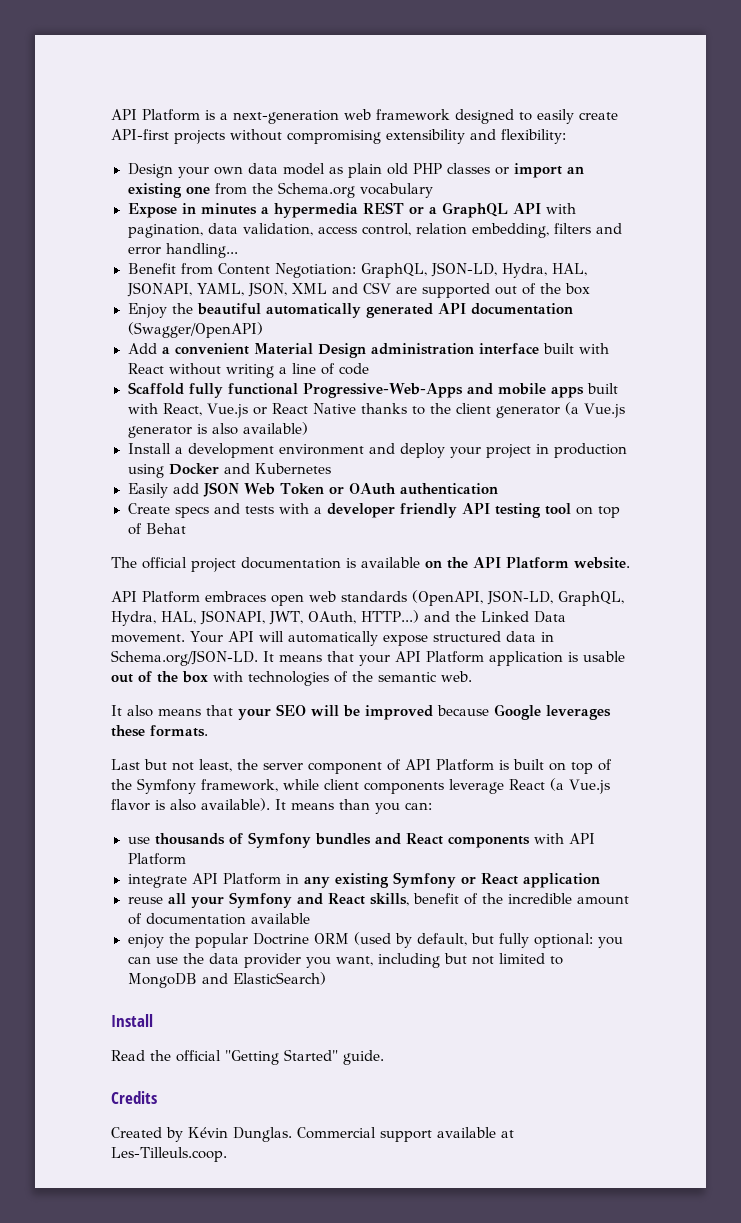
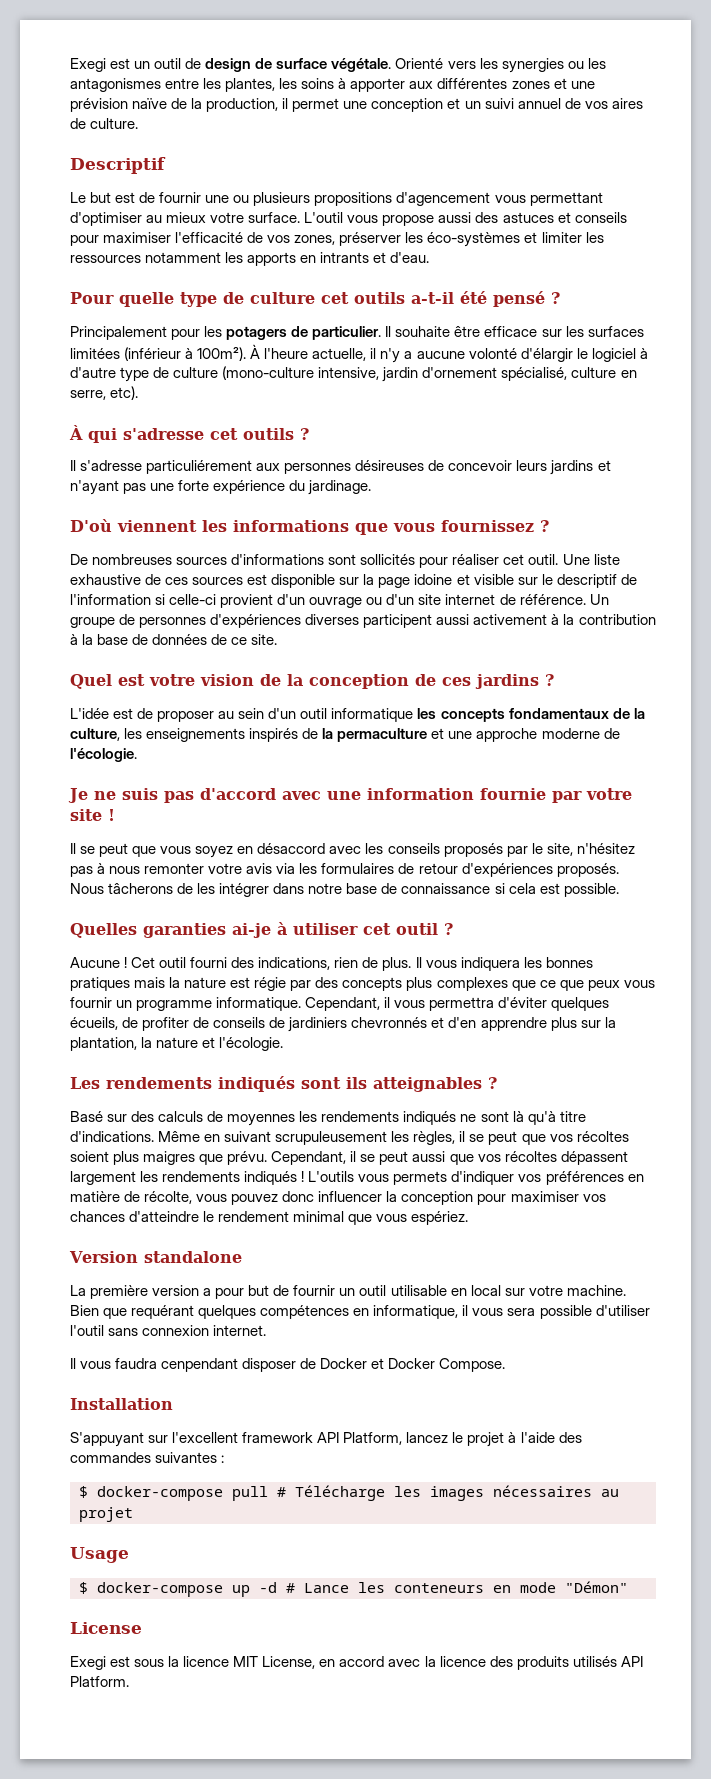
- API Platform is a next-generation web framework designed to easily create API-first projects without compromising extensibility and flexibility:
- Design your own data model as plain old PHP classes or import an existing one from the Schema.org vocabulary
- Expose in minutes a hypermedia REST or a GraphQL API with pagination, data validation, access control, relation embedding, filters and error handling...
- Benefit from Content Negotiation: GraphQL, JSON-LD, Hydra, HAL, JSONAPI, YAML, JSON, XML and CSV are supported out of the box
- Enjoy the beautiful automatically generated API documentation (Swagger/OpenAPI)
- Add a convenient Material Design administration interface built with React without writing a line of code
- Scaffold fully functional Progressive-Web-Apps and mobile apps built with React, Vue.js or React Native thanks to the client generator (a Vue.js generator is also available)
- Install a development environment and deploy your project in production using Docker and Kubernetes
- Easily add JSON Web Token or OAuth authentication
- Create specs and tests with a developer friendly API testing tool on top of Behat
- The official project documentation is available on the API Platform website.
- API Platform embraces open web standards (OpenAPI, JSON-LD, GraphQL, Hydra, HAL, JSONAPI, JWT, OAuth, HTTP...) and the Linked Data movement. Your API will automatically expose structured data in Schema.org/JSON-LD. It means that your API Platform application is usable out of the box with technologies of the semantic web.
- It also means that your SEO will be improved because Google leverages these formats.
- Last but not least, the server component of API Platform is built on top of the Symfony framework, while client components leverage React (a Vue.js flavor is also available). It means than you can:
- use thousands of Symfony bundles and React components with API Platform
- integrate API Platform in any existing Symfony or React application
- reuse all your Symfony and React skills, benefit of the incredible amount of documentation available
- enjoy the popular Doctrine ORM (used by default, but fully optional: you can use the data provider you want, including but not limited to MongoDB and ElasticSearch)
- Install
- Read the official "Getting Started" guide.
- Credits
- Created by Kévin Dunglas. Commercial support available at Les-Tilleuls.coop.
+ Exegi est un outil de design de surface végétale. Orienté vers les synergies ou les antagonismes entre les plantes, les soins à apporter aux différentes zones et une prévision naïve de la production, il permet une conception et un suivi annuel de vos aires de culture.
+ Descriptif
+ Le but est de fournir une ou plusieurs propositions d'agencement vous permettant d'optimiser au mieux votre surface. L'outil vous propose aussi des astuces et conseils pour maximiser l'efficacité de vos zones, préserver les éco-systèmes et limiter les ressources notamment les apports en intrants et d'eau.
+ Pour quelle type de culture cet outils a-t-il été pensé ?
+ Principalement pour les potagers de particulier. Il souhaite être efficace sur les surfaces limitées (inférieur à 100m²). À l'heure actuelle, il n'y a aucune volonté d'élargir le logiciel à d'autre type de culture (mono-culture intensive, jardin d'ornement spécialisé, culture en serre, etc).
+ À qui s'adresse cet outils ?
+ Il s'adresse particuliérement aux personnes désireuses de concevoir leurs jardins et n'ayant pas une forte expérience du jardinage.
+ D'où viennent les informations que vous fournissez ?
+ De nombreuses sources d'informations sont sollicités pour réaliser cet outil. Une liste exhaustive de ces sources est disponible sur la page idoine et visible sur le descriptif de l'information si celle-ci provient d'un ouvrage ou d'un site internet de référence. Un groupe de personnes d'expériences diverses participent aussi activement à la contribution à la base de données de ce site.
+ Quel est votre vision de la conception de ces jardins ?
+ L'idée est de proposer au sein d'un outil informatique les concepts fondamentaux de la culture, les enseignements inspirés de la permaculture et une approche moderne de l'écologie.
+ Je ne suis pas d'accord avec une information fournie par votre site !
+ Il se peut que vous soyez en désaccord avec les conseils proposés par le site, n'hésitez pas à nous remonter votre avis via les formulaires de retour d'expériences proposés. Nous tâcherons de les intégrer dans notre base de connaissance si cela est possible.
+ Quelles garanties ai-je à utiliser cet outil ?
+ Aucune ! Cet outil fourni des indications, rien de plus. Il vous indiquera les bonnes pratiques mais la nature est régie par des concepts plus complexes que ce que peux vous fournir un programme informatique. Cependant, il vous permettra d'éviter quelques écueils, de profiter de conseils de jardiniers chevronnés et d'en apprendre plus sur la plantation, la nature et l'écologie.
+ Les rendements indiqués sont ils atteignables ?
+ Basé sur des calculs de moyennes les rendements indiqués ne sont là qu'à titre d'indications. Même en suivant scrupuleusement les règles, il se peut que vos récoltes soient plus maigres que prévu. Cependant, il se peut aussi que vos récoltes dépassent largement les rendements indiqués ! L'outils vous permets d'indiquer vos préférences en matière de récolte, vous pouvez donc influencer la conception pour maximiser vos chances d'atteindre le rendement minimal que vous espériez.
+ Version standalone
+ La première version a pour but de fournir un outil utilisable en local sur votre machine. Bien que requérant quelques compétences en informatique, il vous sera possible d'utiliser l'outil sans connexion internet.
+ Il vous faudra cenpendant disposer de Docker et Docker Compose.
+ Installation
+ S'appuyant sur l'excellent framework API Platform, lancez le projet à l'aide des commandes suivantes :
+ $ docker-compose pull # Télécharge les images nécessaires au projet
+ Usage
+ $ docker-compose up -d # Lance les conteneurs en mode "Démon"
+ License
+ Exegi est sous la licence MIT License, en accord avec la licence des produits utilisés API Platform.

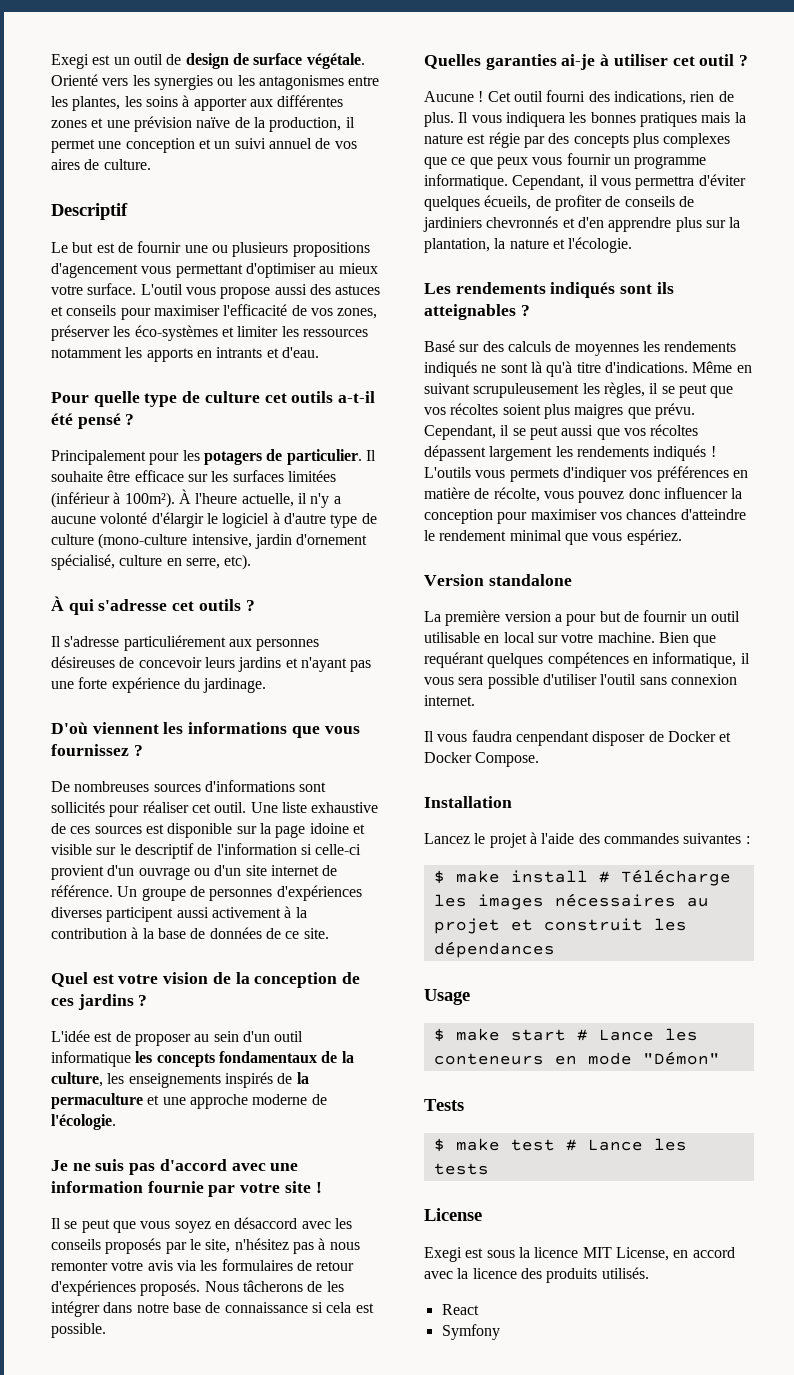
- S'appuyant sur l'excellent framework API Platform, lancez le projet à l'aide des commandes suivantes :
+ Lancez le projet à l'aide des commandes suivantes :
- $ docker-compose pull # Télécharge les images nécessaires au projet
+ $ make install # Télécharge les images nécessaires au projet et construit les dépendances
- $ docker-compose up -d # Lance les conteneurs en mode "Démon"
+ $ make start # Lance les conteneurs en mode "Démon"
+ Tests
+ $ make test # Lance les tests
- Exegi est sous la licence MIT License, en accord avec la licence des produits utilisés API Platform.
+ Exegi est sous la licence MIT License, en accord avec la licence des produits utilisés.
+ React
+ Symfony

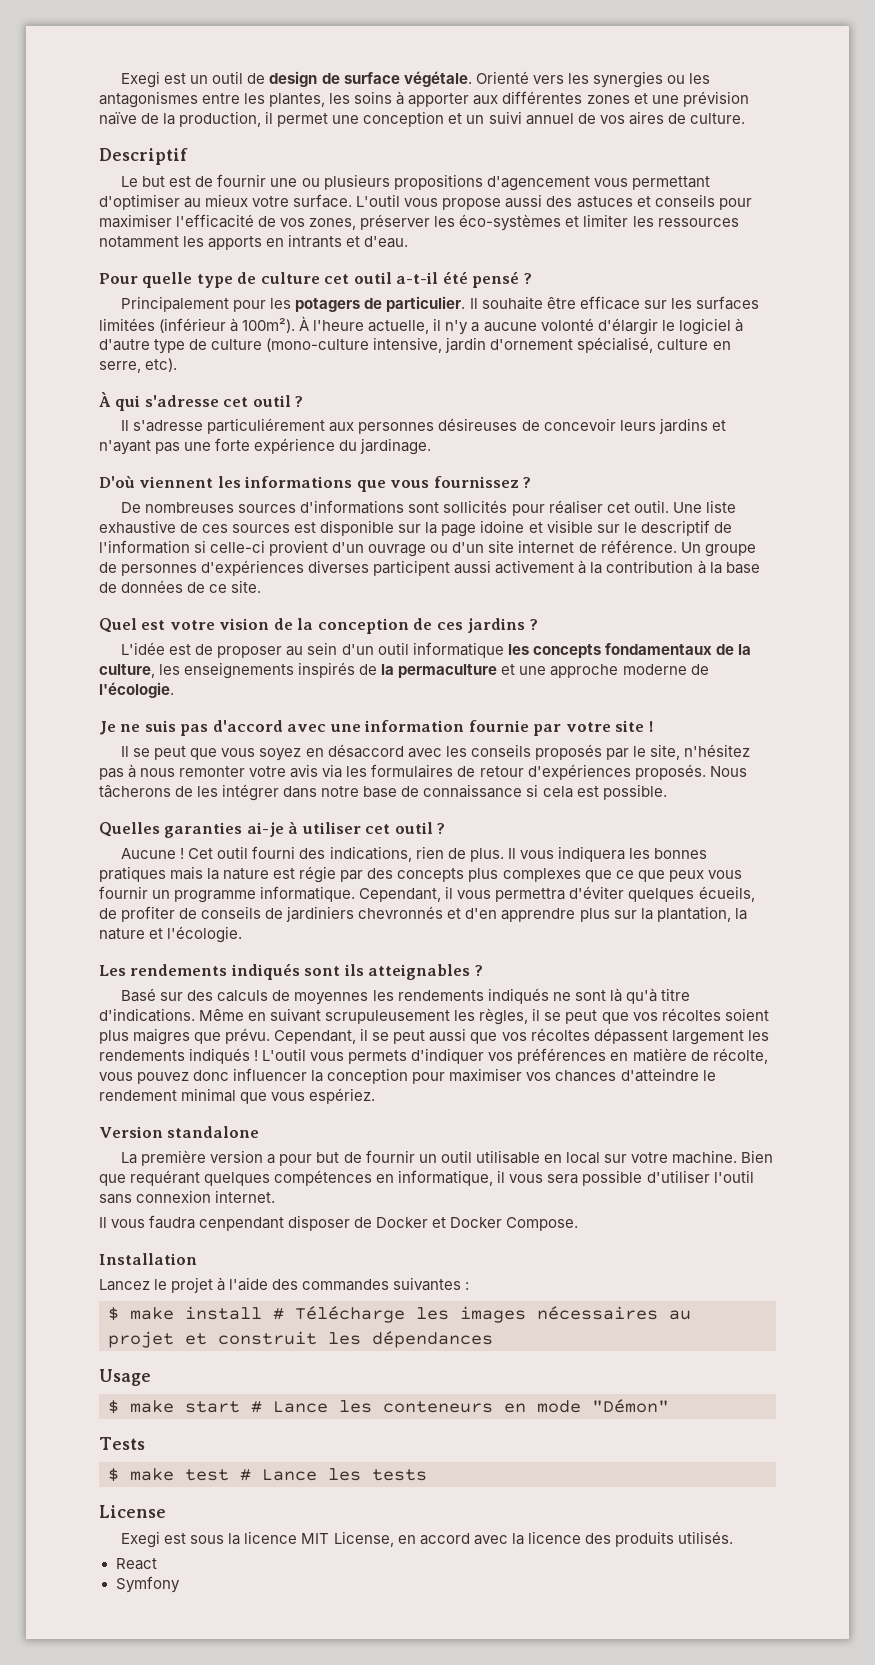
- Pour quelle type de culture cet outils a-t-il été pensé ?
+ Pour quelle type de culture cet outil a-t-il été pensé ?
- À qui s'adresse cet outils ?
+ À qui s'adresse cet outil ?
- L'outils vous permets d'indiquer vos préférences en matière de récolte, vous pouvez donc influencer la conception pour maximiser vos chances d'atteindre le rendement minimal que vous espériez.
+ L'outil vous permets d'indiquer vos préférences en matière de récolte, vous pouvez donc influencer la conception pour maximiser vos chances d'atteindre le rendement minimal que vous espériez.

